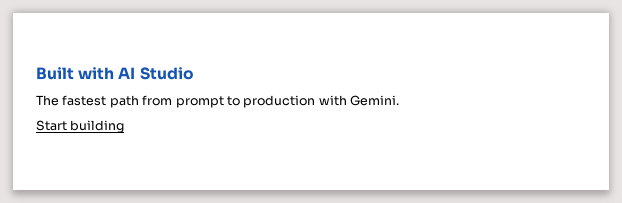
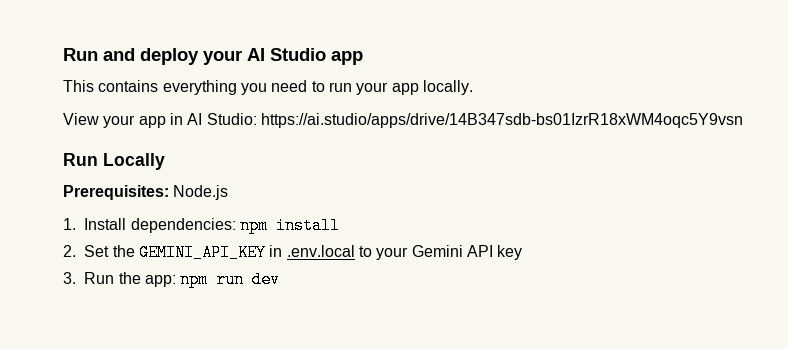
- Built with AI Studio
- The fastest path from prompt to production with Gemini.
- Start building
+ Run and deploy your AI Studio app
+ This contains everything you need to run your app locally.
+ View your app in AI Studio: https://ai.studio/apps/drive/14B347sdb-bs01IzrR18xWM4oqc5Y9vsn
+ Run Locally
+ Prerequisites: Node.js
+ 1. Install dependencies: npm install
+ 2. Set the GEMINI_API_KEY in .env.local to your Gemini API key
+ 3. Run the app: npm run dev

